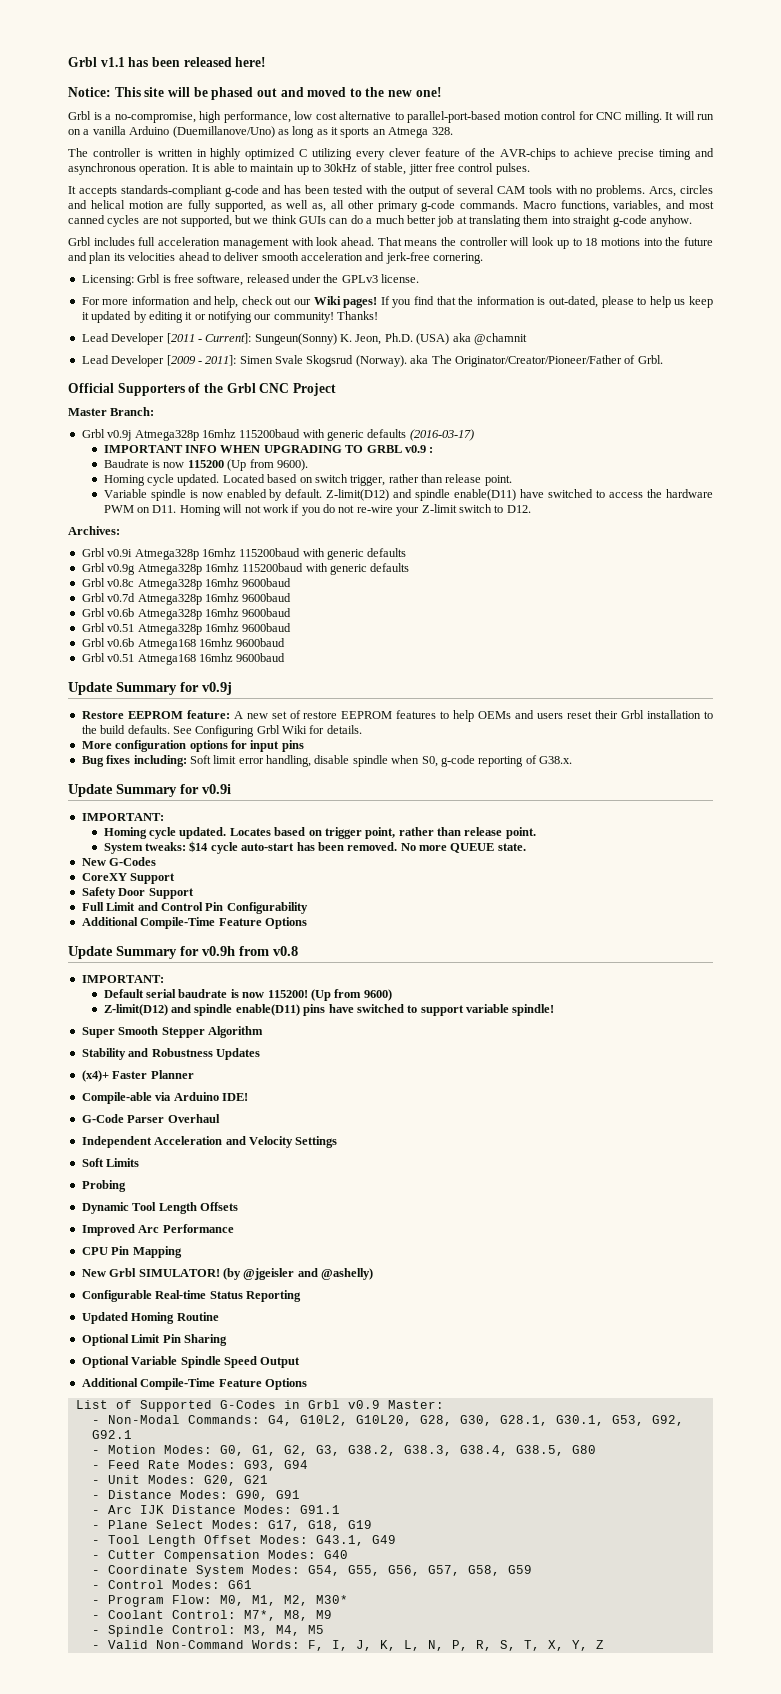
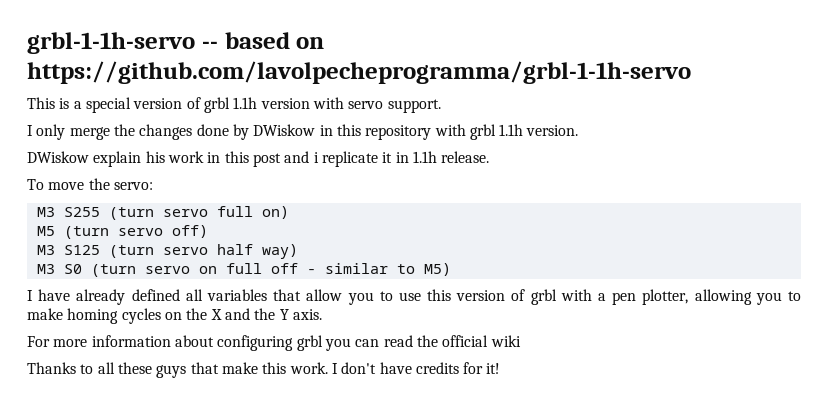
- Grbl v1.1 has been released here!
- Notice: This site will be phased out and moved to the new one!
- Grbl is a no-compromise, high performance, low cost alternative to parallel-port-based motion control for CNC milling. It will run on a vanilla Arduino (Duemillanove/Uno) as long as it sports an Atmega 328.
- The controller is written in highly optimized C utilizing every clever feature of the AVR-chips to achieve precise timing and asynchronous operation. It is able to maintain up to 30kHz of stable, jitter free control pulses.
- It accepts standards-compliant g-code and has been tested with the output of several CAM tools with no problems. Arcs, circles and helical motion are fully supported, as well as, all other primary g-code commands. Macro functions, variables, and most canned cycles are not supported, but we think GUIs can do a much better job at translating them into straight g-code anyhow.
- Grbl includes full acceleration management with look ahead. That means the controller will look up to 18 motions into the future and plan its velocities ahead to deliver smooth acceleration and jerk-free cornering.
- Licensing: Grbl is free software, released under the GPLv3 license.
- For more information and help, check out our Wiki pages! If you find that the information is out-dated, please to help us keep it updated by editing it or notifying our community! Thanks!
- Lead Developer [2011 - Current]: Sungeun(Sonny) K. Jeon, Ph.D. (USA) aka @chamnit
- Lead Developer [2009 - 2011]: Simen Svale Skogsrud (Norway). aka The Originator/Creator/Pioneer/Father of Grbl.
- Official Supporters of the Grbl CNC Project
- Master Branch:
- Grbl v0.9j Atmega328p 16mhz 115200baud with generic defaults (2016-03-17)
- IMPORTANT INFO WHEN UPGRADING TO GRBL v0.9 :
- Baudrate is now 115200 (Up from 9600).
- Homing cycle updated. Located based on switch trigger, rather than release point.
- Variable spindle is now enabled by default. Z-limit(D12) and spindle enable(D11) have switched to access the hardware PWM on D11. Homing will not work if you do not re-wire your Z-limit switch to D12.
- Archives:
- Grbl v0.9i Atmega328p 16mhz 115200baud with generic defaults
- Grbl v0.9g Atmega328p 16mhz 115200baud with generic defaults
- Grbl v0.8c Atmega328p 16mhz 9600baud
- Grbl v0.7d Atmega328p 16mhz 9600baud
- Grbl v0.6b Atmega328p 16mhz 9600baud
- Grbl v0.51 Atmega328p 16mhz 9600baud
- Grbl v0.6b Atmega168 16mhz 9600baud
- Grbl v0.51 Atmega168 16mhz 9600baud
- Update Summary for v0.9j
- Restore EEPROM feature: A new set of restore EEPROM features to help OEMs and users reset their Grbl installation to the build defaults. See Configuring Grbl Wiki for details.
- More configuration options for input pins
- Bug fixes including: Soft limit error handling, disable spindle when S0, g-code reporting of G38.x.
- Update Summary for v0.9i
- IMPORTANT:
- Homing cycle updated. Locates based on trigger point, rather than release point.
- System tweaks: $14 cycle auto-start has been removed. No more QUEUE state.
- New G-Codes
- CoreXY Support
- Safety Door Support
- Full Limit and Control Pin Configurability
- Additional Compile-Time Feature Options
- Update Summary for v0.9h from v0.8
- IMPORTANT:
- Default serial baudrate is now 115200! (Up from 9600)
- Z-limit(D12) and spindle enable(D11) pins have switched to support variable spindle!
- Super Smooth Stepper Algorithm
- Stability and Robustness Updates
- (x4)+ Faster Planner
- Compile-able via Arduino IDE!
- G-Code Parser Overhaul
- Independent Acceleration and Velocity Settings
- Soft Limits
- Probing
- Dynamic Tool Length Offsets
- Improved Arc Performance
- CPU Pin Mapping
- New Grbl SIMULATOR! (by @jgeisler and @ashelly)
- Configurable Real-time Status Reporting
- Updated Homing Routine
- Optional Limit Pin Sharing
- Optional Variable Spindle Speed Output
- Additional Compile-Time Feature Options
- List of Supported G-Codes in Grbl v0.9 Master:
- - Non-Modal Commands: G4, G10L2, G10L20, G28, G30, G28.1, G30.1, G53, G92, G92.1
- - Motion Modes: G0, G1, G2, G3, G38.2, G38.3, G38.4, G38.5, G80
- - Feed Rate Modes: G93, G94
- - Unit Modes: G20, G21
- - Distance Modes: G90, G91
- - Arc IJK Distance Modes: G91.1
- - Plane Select Modes: G17, G18, G19
- - Tool Length Offset Modes: G43.1, G49
- - Cutter Compensation Modes: G40
- - Coordinate System Modes: G54, G55, G56, G57, G58, G59
- - Control Modes: G61
- - Program Flow: M0, M1, M2, M30*
- - Coolant Control: M7*, M8, M9
- - Spindle Control: M3, M4, M5
- - Valid Non-Command Words: F, I, J, K, L, N, P, R, S, T, X, Y, Z
+ grbl-1-1h-servo -- based on https://github.com/lavolpecheprogramma/grbl-1-1h-servo
+ This is a special version of grbl 1.1h version with servo support.
+ I only merge the changes done by DWiskow in this repository with grbl 1.1h version.
+ DWiskow explain his work in this post and i replicate it in 1.1h release.
+ To move the servo:
+ M3 S255 (turn servo full on)
+ M5 (turn servo off)
+ M3 S125 (turn servo half way)
+ M3 S0 (turn servo on full off - similar to M5)
+ I have already defined all variables that allow you to use this version of grbl with a pen plotter, allowing you to make homing cycles on the X and the Y axis.
+ For more information about configuring grbl you can read the official wiki
+ Thanks to all these guys that make this work. I don't have credits for it!

